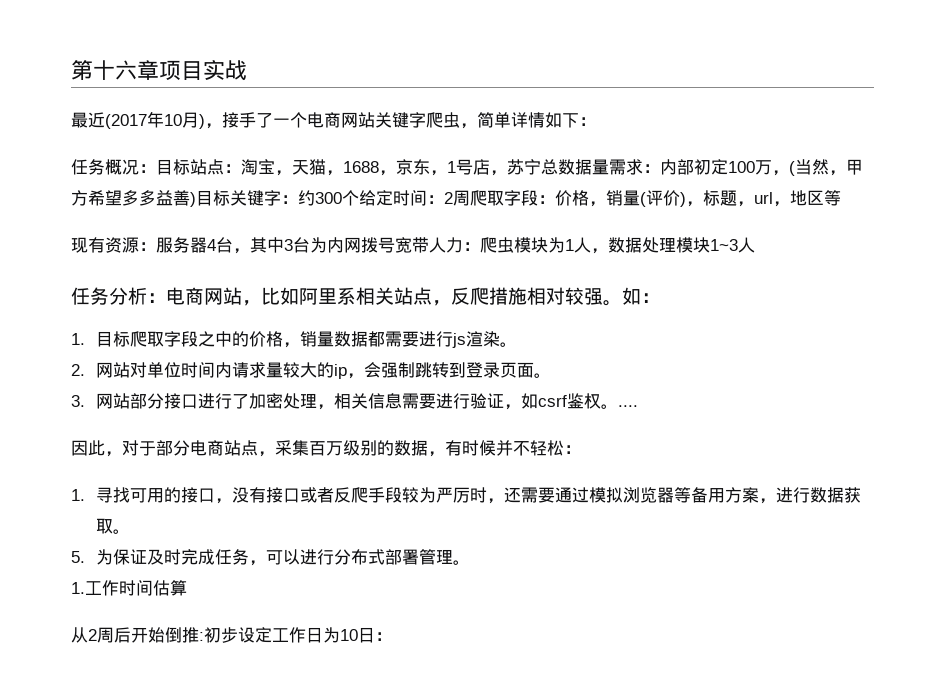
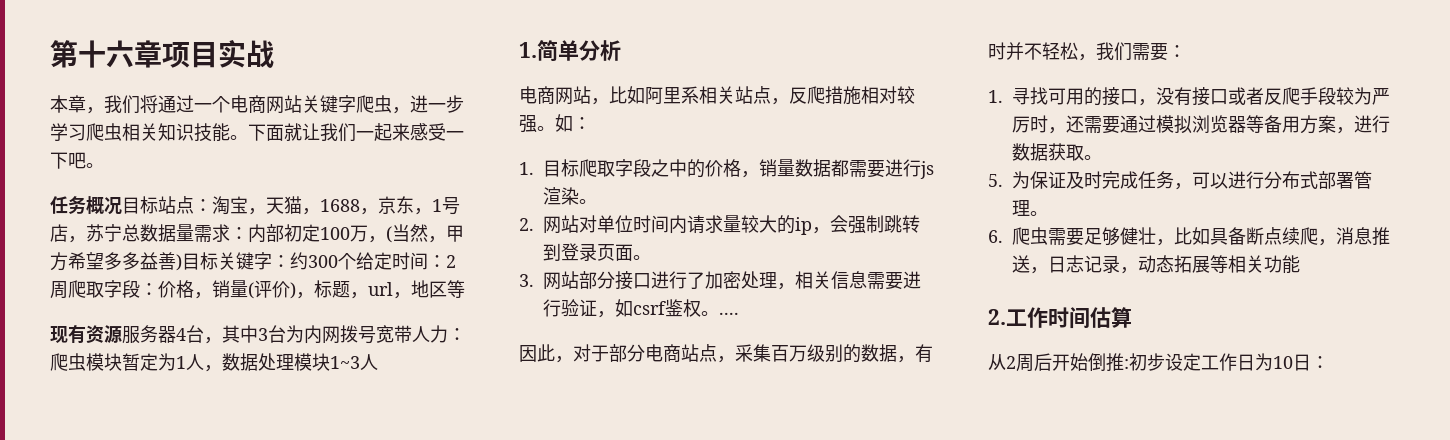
- 最近(2017年10月)，接手了一个电商网站关键字爬虫，简单详情如下：
+ 本章，我们将通过一个电商网站关键字爬虫，进一步学习爬虫相关知识技能。下面就让我们一起来感受一下吧。
- 任务概况：目标站点：淘宝，天猫，1688，京东，1号店，苏宁总数据量需求：内部初定100万，(当然，甲方希望多多益善)目标关键字：约300个给定时间：2周爬取字段：价格，销量(评价)，标题，url，地区等
+ 任务概况目标站点：淘宝，天猫，1688，京东，1号店，苏宁总数据量需求：内部初定100万，(当然，甲方希望多多益善)目标关键字：约300个给定时间：2周爬取字段：价格，销量(评价)，标题，url，地区等
- 现有资源：服务器4台，其中3台为内网拨号宽带人力：爬虫模块为1人，数据处理模块1~3人
+ 现有资源服务器4台，其中3台为内网拨号宽带人力：爬虫模块暂定为1人，数据处理模块1~3人
- 任务分析：电商网站，比如阿里系相关站点，反爬措施相对较强。
+ 1.简单分析
+ 电商网站，比如阿里系相关站点，反爬措施相对较强。
- 因此，对于部分电商站点，采集百万级别的数据，有时候并不轻松：
+ 因此，对于部分电商站点，采集百万级别的数据，有时并不轻松，我们需要：
- 1.工作时间估算
+ 6.爬虫需要足够健壮，比如具备断点续爬，消息推送，日志记录，动态拓展等相关功能
+ 2.工作时间估算

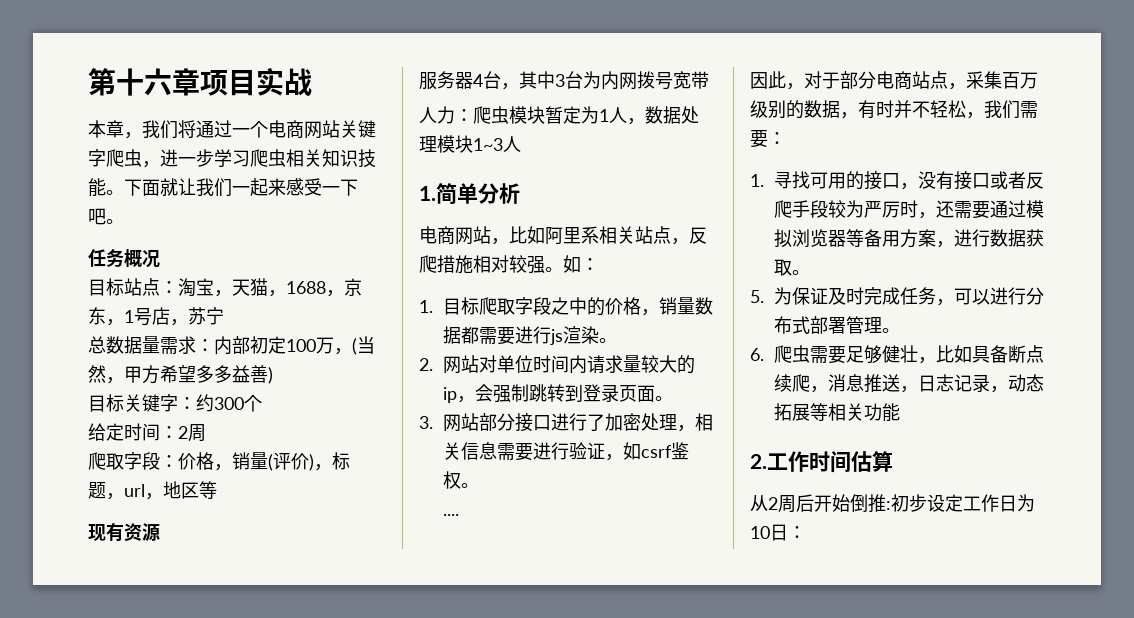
- 任务概况目标站点：淘宝，天猫，1688，京东，1号店，苏宁总数据量需求：内部初定100万，(当然，甲方希望多多益善)目标关键字：约300个给定时间：2周爬取字段：价格，销量(评价)，标题，url，地区等
+ 任务概况
+ 目标站点：淘宝，天猫，1688，京东，1号店，苏宁
+ 总数据量需求：内部初定100万，(当然，甲方希望多多益善)
+ 目标关键字：约300个
+ 给定时间：2周
+ 爬取字段：价格，销量(评价)，标题，url，地区等
- 现有资源服务器4台，其中3台为内网拨号宽带人力：爬虫模块暂定为1人，数据处理模块1~3人
+ 现有资源
+ 服务器4台，其中3台为内网拨号宽带
+ 人力：爬虫模块暂定为1人，数据处理模块1~3人
- 3.网站部分接口进行了加密处理，相关信息需要进行验证，如csrf鉴权。....
+ 3.网站部分接口进行了加密处理，相关信息需要进行验证，如csrf鉴权。
+ ....

